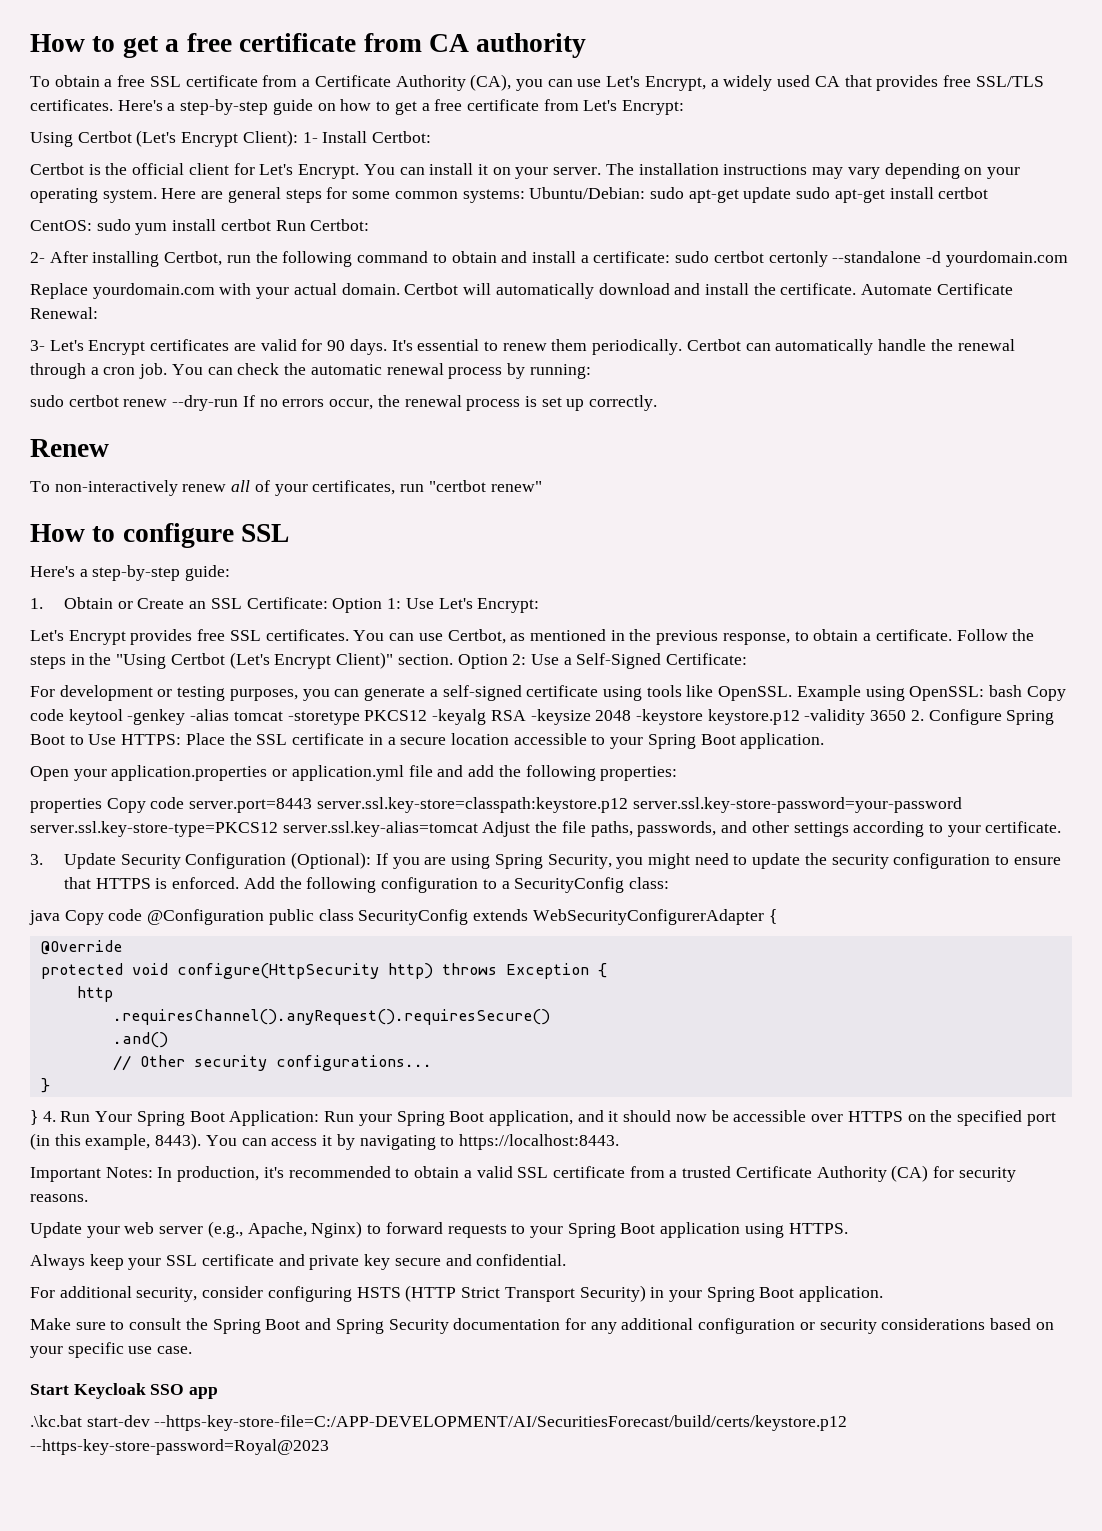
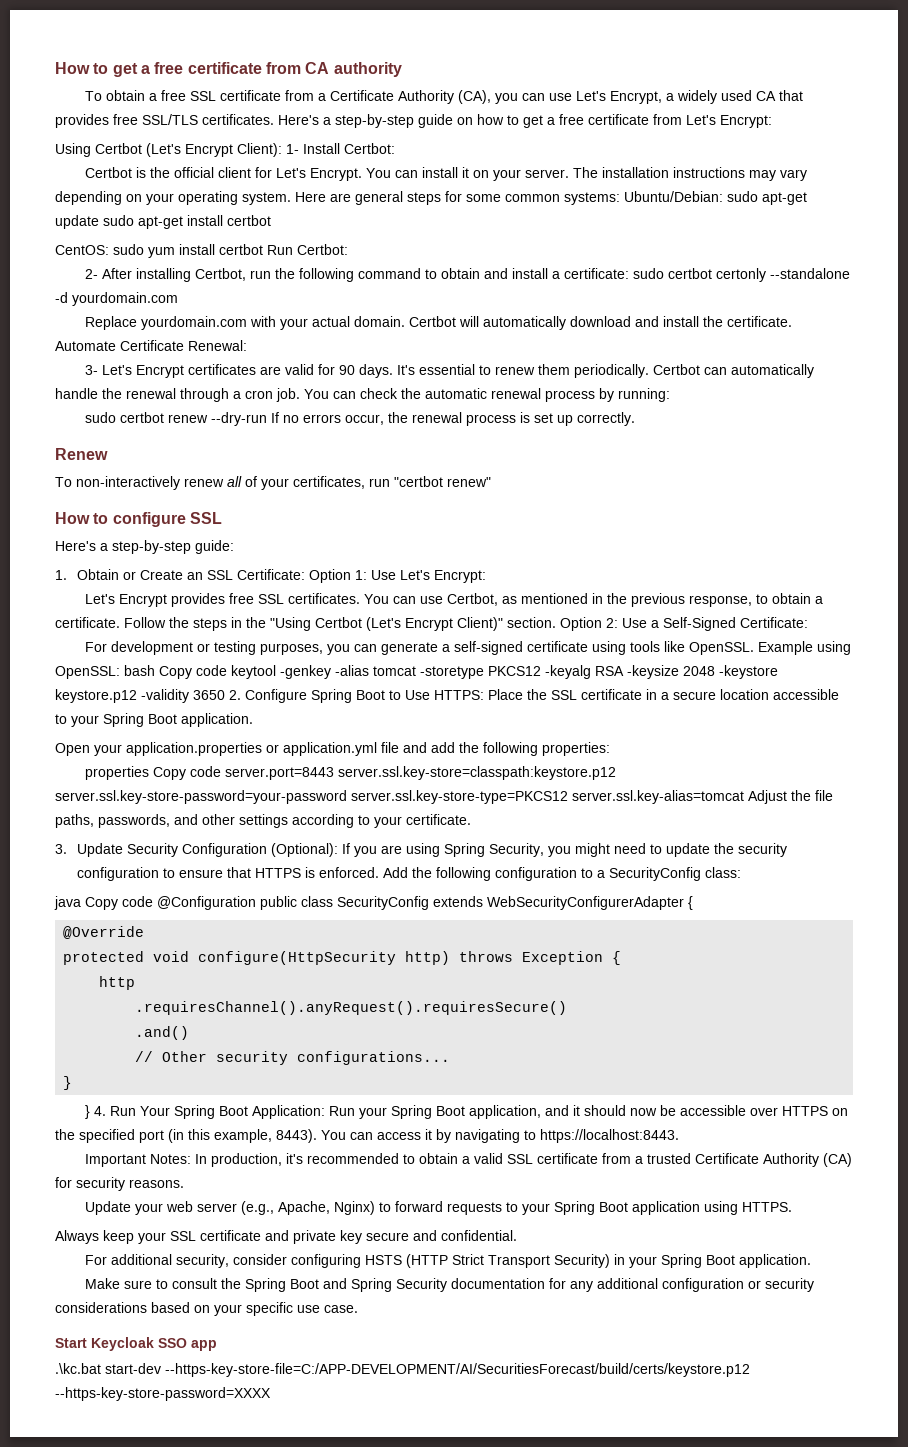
- .\kc.bat start-dev --https-key-store-file=C:/APP-DEVELOPMENT/AI/SecuritiesForecast/build/certs/keystore.p12 --https-key-store-password=Royal@2023
+ .\kc.bat start-dev --https-key-store-file=C:/APP-DEVELOPMENT/AI/SecuritiesForecast/build/certs/keystore.p12 --https-key-store-password=XXXX

